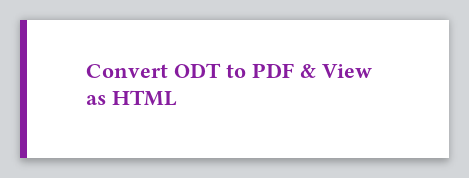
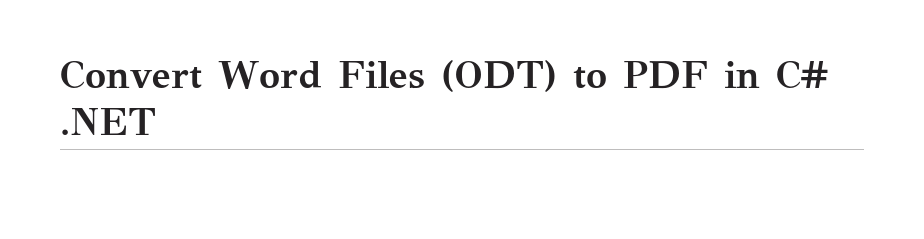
- Convert ODT to PDF & View as HTML
+ Convert Word Files (ODT) to PDF in C# .NET

